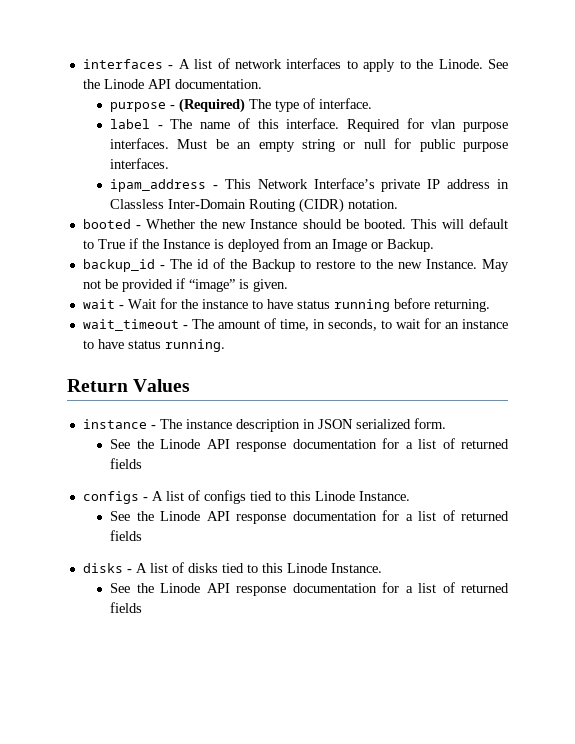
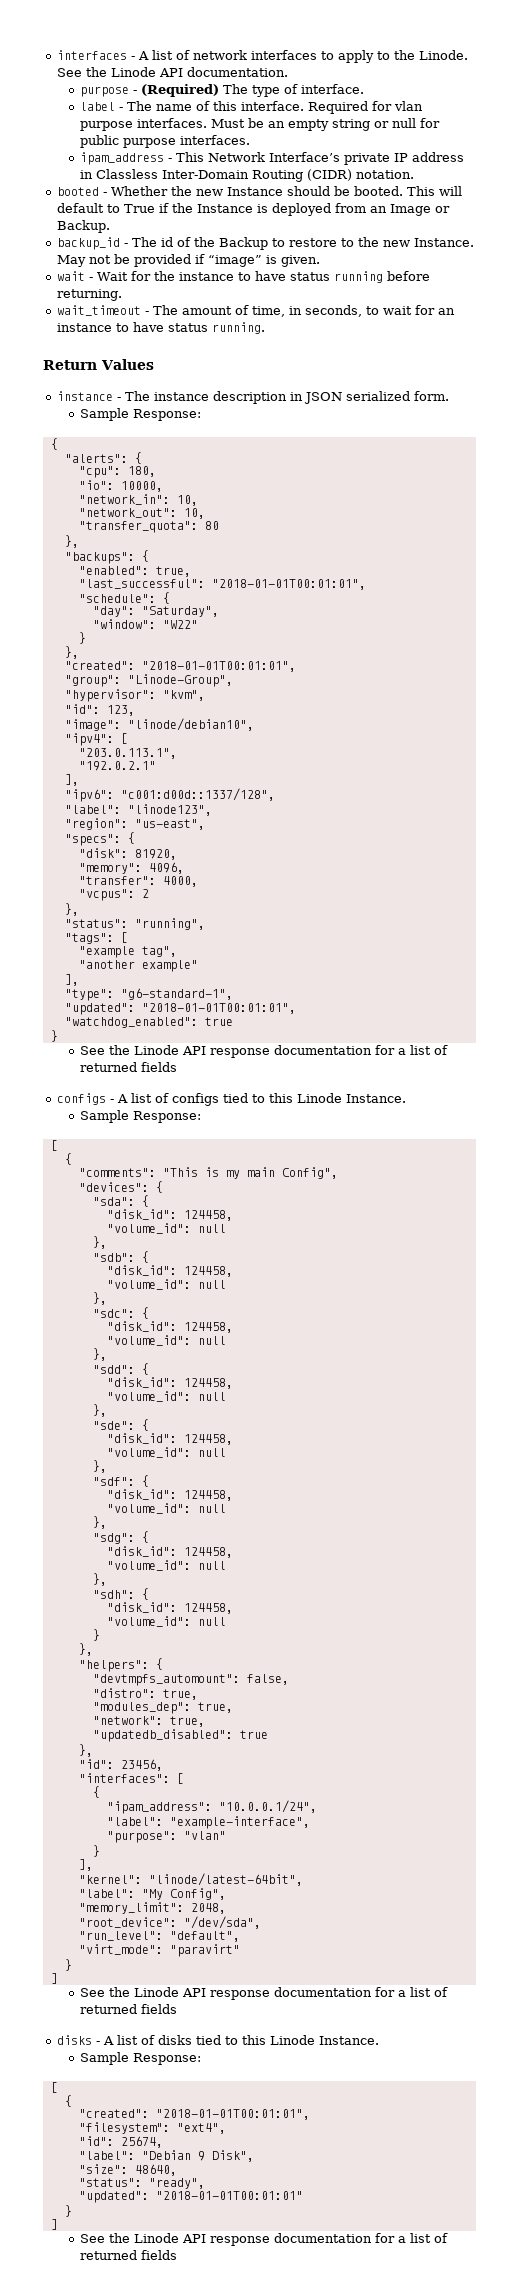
  instance - The instance description in JSON serialized form.
+ Sample Response:
+ {
+ "alerts": {
+ "cpu": 180,
+ "io": 10000,
+ "network_in": 10,
+ "network_out": 10,
+ "transfer_quota": 80
+ },
+ "backups": {
+ "enabled": true,
+ "last_successful": "2018-01-01T00:01:01",
+ "schedule": {
+ "day": "Saturday",
+ "window": "W22"
+ }
+ },
+ "created": "2018-01-01T00:01:01",
+ "group": "Linode-Group",
+ "hypervisor": "kvm",
+ "id": 123,
+ "image": "linode/debian10",
+ "ipv4": [
+ "203.0.113.1",
+ "192.0.2.1"
+ ],
+ "ipv6": "c001:d00d::1337/128",
+ "label": "linode123",
+ "region": "us-east",
+ "specs": {
+ "disk": 81920,
+ "memory": 4096,
+ "transfer": 4000,
+ "vcpus": 2
+ },
+ "status": "running",
+ "tags": [
+ "example tag",
+ "another example"
+ ],
+ "type": "g6-standard-1",
+ "updated": "2018-01-01T00:01:01",
+ "watchdog_enabled": true
+ }
  configs - A list of configs tied to this Linode Instance.
+ Sample Response:
+ [
+ {
+ "comments": "This is my main Config",
+ "devices": {
+ "sda": {
+ "disk_id": 124458,
+ "volume_id": null
+ },
+ "sdb": {
+ "disk_id": 124458,
+ "volume_id": null
+ },
+ "sdc": {
+ "disk_id": 124458,
+ "volume_id": null
+ },
+ "sdd": {
+ "disk_id": 124458,
+ "volume_id": null
+ },
+ "sde": {
+ "disk_id": 124458,
+ "volume_id": null
+ },
+ "sdf": {
+ "disk_id": 124458,
+ "volume_id": null
+ },
+ "sdg": {
+ "disk_id": 124458,
+ "volume_id": null
+ },
+ "sdh": {
+ "disk_id": 124458,
+ "volume_id": null
+ }
+ },
+ "helpers": {
+ "devtmpfs_automount": false,
+ "distro": true,
+ "modules_dep": true,
+ "network": true,
+ "updatedb_disabled": true
+ },
+ "id": 23456,
+ "interfaces": [
+ {
+ "ipam_address": "10.0.0.1/24",
+ "label": "example-interface",
+ "purpose": "vlan"
+ }
+ ],
+ "kernel": "linode/latest-64bit",
+ "label": "My Config",
+ "memory_limit": 2048,
+ "root_device": "/dev/sda",
+ "run_level": "default",
+ "virt_mode": "paravirt"
+ }
+ ]
  disks - A list of disks tied to this Linode Instance.
+ Sample Response:
+ [
+ {
+ "created": "2018-01-01T00:01:01",
+ "filesystem": "ext4",
+ "id": 25674,
+ "label": "Debian 9 Disk",
+ "size": 48640,
+ "status": "ready",
+ "updated": "2018-01-01T00:01:01"
+ }
+ ]

